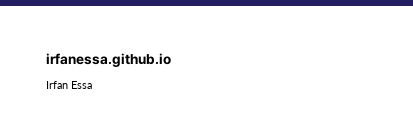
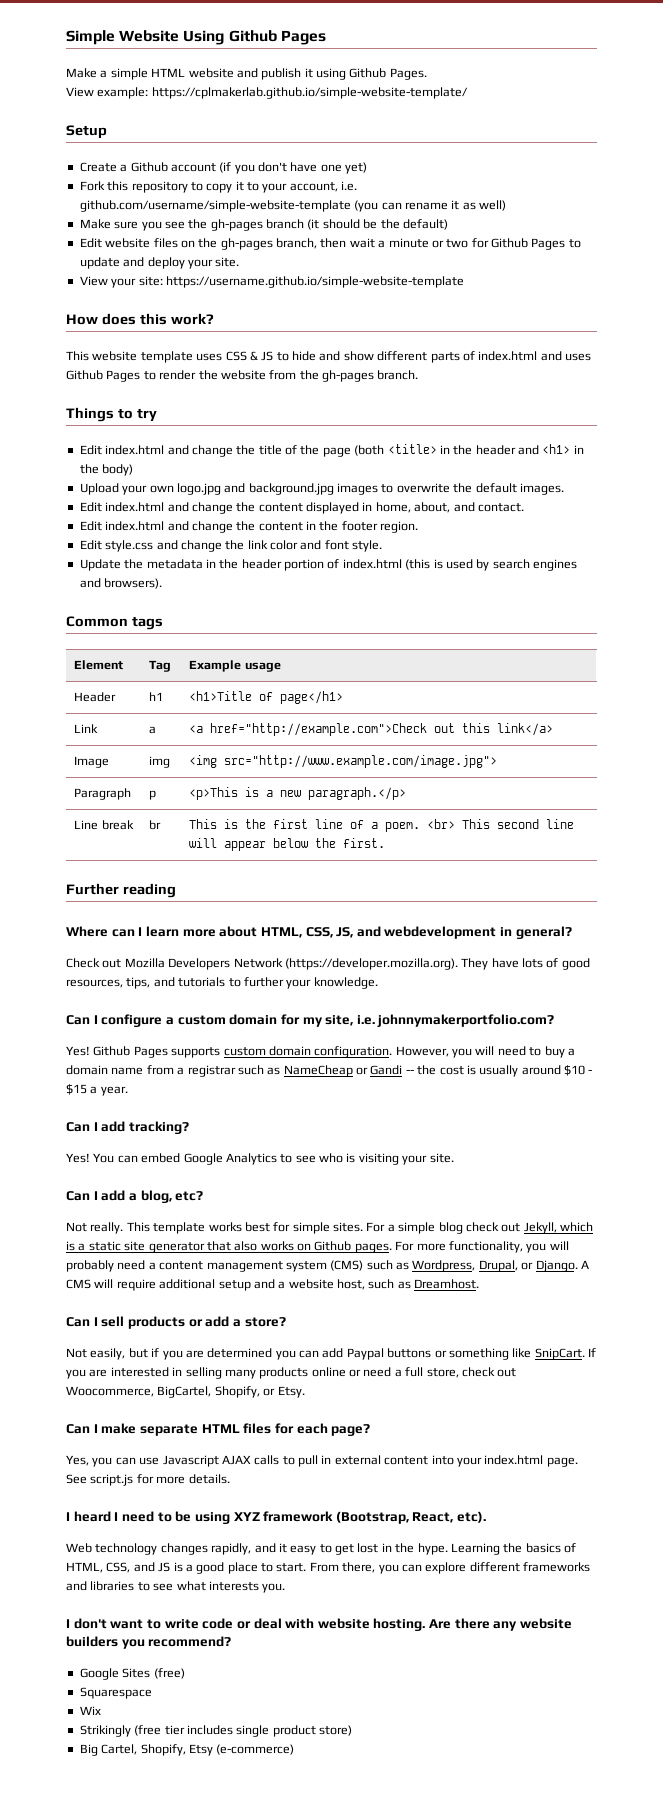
- irfanessa.github.io
- Irfan Essa
+ Simple Website Using Github Pages
+ Make a simple HTML website and publish it using Github Pages.
+ View example: https://cplmakerlab.github.io/simple-website-template/
+ Setup
+ Create a Github account (if you don't have one yet)
+ Fork this repository to copy it to your account, i.e. github.com/username/simple-website-template (you can rename it as well)
+ Make sure you see the gh-pages branch (it should be the default)
+ Edit website files on the gh-pages branch, then wait a minute or two for Github Pages to update and deploy your site.
+ View your site: https://username.github.io/simple-website-template
+ How does this work?
+ This website template uses CSS & JS to hide and show different parts of index.html and uses Github Pages to render the website from the gh-pages branch.
+ Things to try
+ Edit index.html and change the title of the page (both <title> in the header and <h1> in the body)
+ Upload your own logo.jpg and background.jpg images to overwrite the default images.
+ Edit index.html and change the content displayed in home, about, and contact.
+ Edit index.html and change the content in the footer region.
+ Edit style.css and change the link color and font style.
+ Update the metadata in the header portion of index.html (this is used by search engines and browsers).
+ Common tags
+ Element | Tag | Example usage
+ Header | h1 | <h1>Title of page</h1>
+ Link | a | <a href="http://example.com">Check out this link</a>
+ Image | img | <img src="http://www.example.com/image.jpg">
+ Paragraph | p | <p>This is a new paragraph.</p>
+ Line break | br | This is the first line of a poem. <br> This second line will appear below the first.
+ Further reading
+ Where can I learn more about HTML, CSS, JS, and webdevelopment in general?
+ Check out Mozilla Developers Network (https://developer.mozilla.org). They have lots of good resources, tips, and tutorials to further your knowledge.
+ Can I configure a custom domain for my site, i.e. johnnymakerportfolio.com?
+ Yes! Github Pages supports custom domain configuration. However, you will need to buy a domain name from a registrar such as NameCheap or Gandi -- the cost is usually around $10 - $15 a year.
+ Can I add tracking?
+ Yes! You can embed Google Analytics to see who is visiting your site.
+ Can I add a blog, etc?
+ Not really. This template works best for simple sites. For a simple blog check out Jekyll, which is a static site generator that also works on Github pages. For more functionality, you will probably need a content management system (CMS) such as Wordpress, Drupal, or Django. A CMS will require additional setup and a website host, such as Dreamhost.
+ Can I sell products or add a store?
+ Not easily, but if you are determined you can add Paypal buttons or something like SnipCart. If you are interested in selling many products online or need a full store, check out Woocommerce, BigCartel, Shopify, or Etsy.
+ Can I make separate HTML files for each page?
+ Yes, you can use Javascript AJAX calls to pull in external content into your index.html page. See script.js for more details.
+ I heard I need to be using XYZ framework (Bootstrap, React, etc).
+ Web technology changes rapidly, and it easy to get lost in the hype. Learning the basics of HTML, CSS, and JS is a good place to start. From there, you can explore different frameworks and libraries to see what interests you.
+ I don't want to write code or deal with website hosting. Are there any website builders you recommend?
+ Google Sites (free)
+ Squarespace
+ Wix
+ Strikingly (free tier includes single product store)
+ Big Cartel, Shopify, Etsy (e-commerce)

